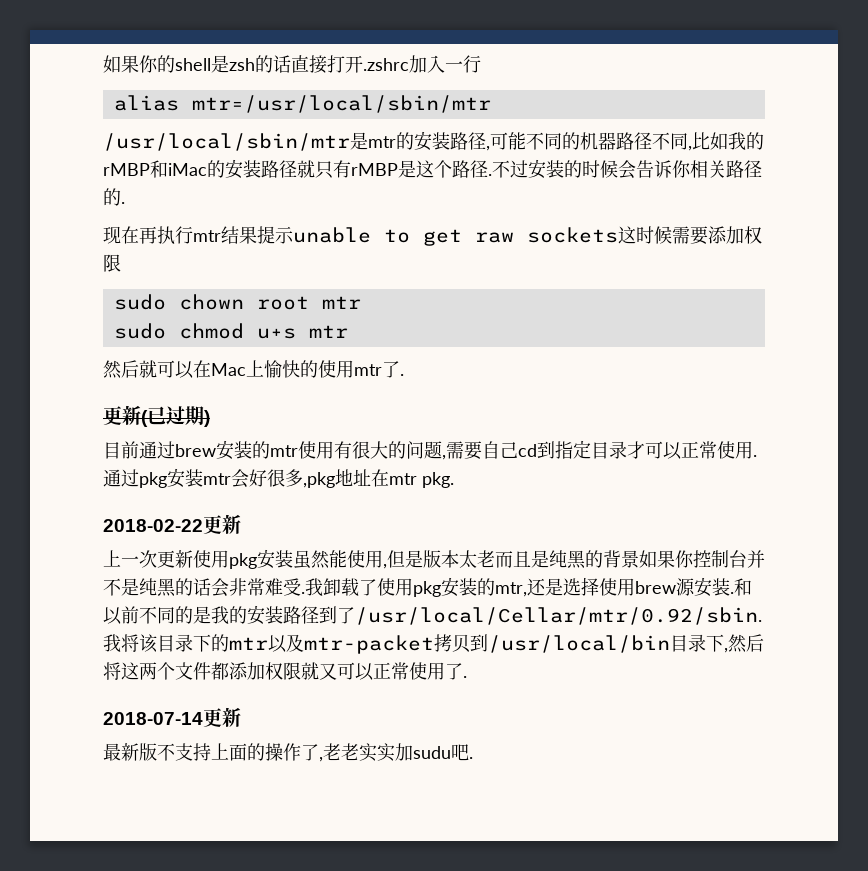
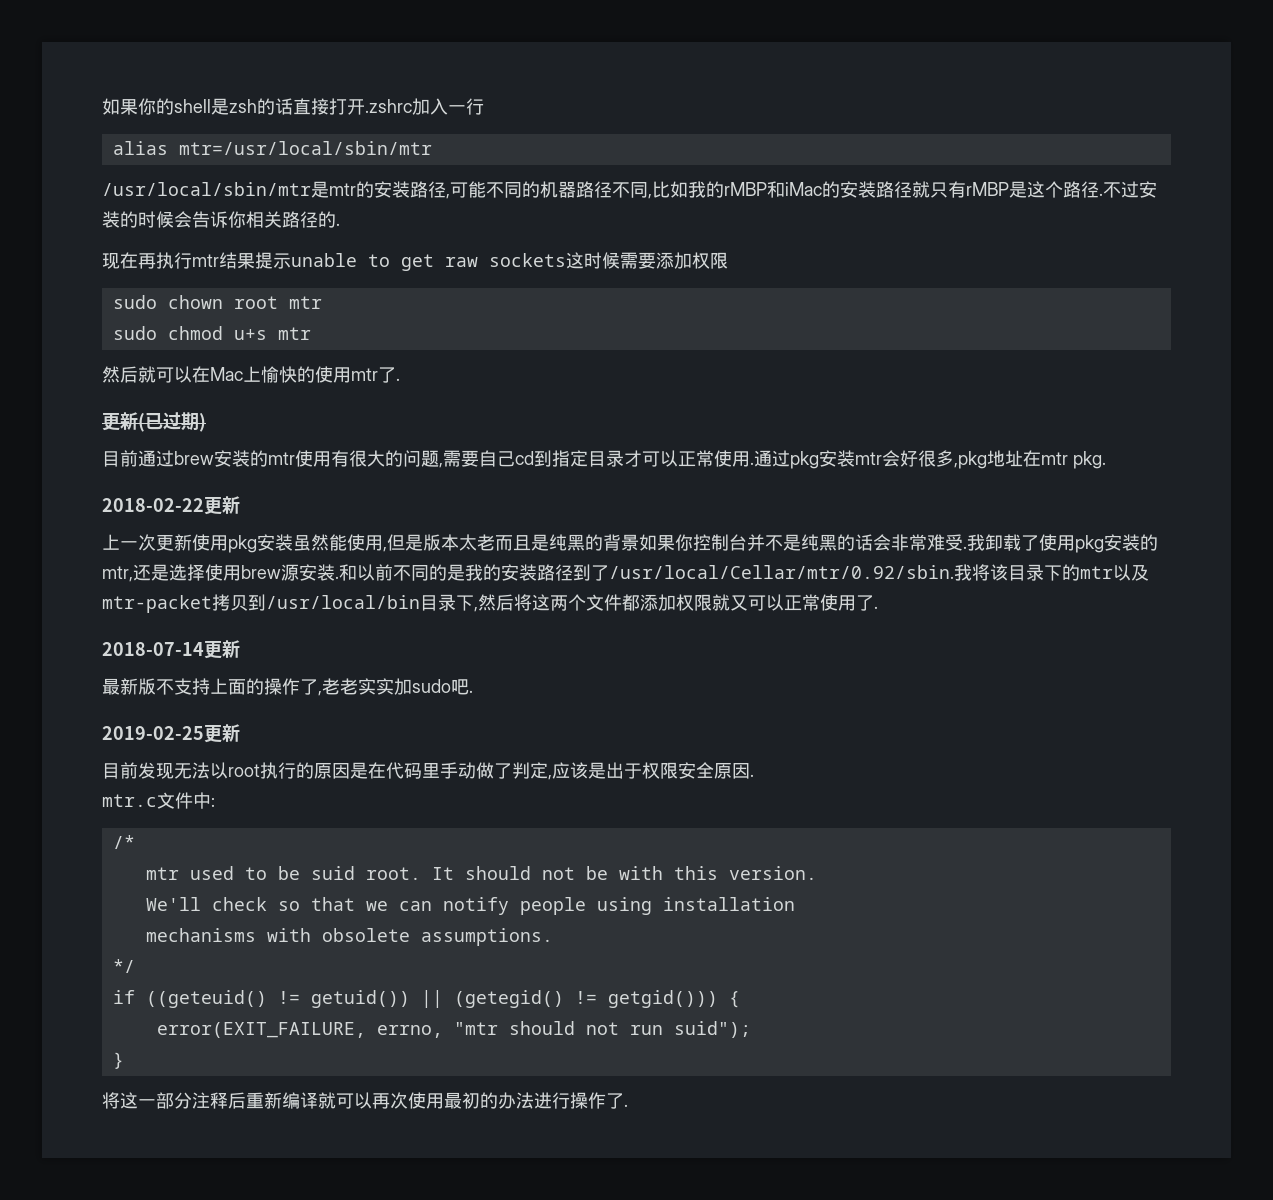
- 最新版不支持上面的操作了,老老实实加sudu吧.
+ 最新版不支持上面的操作了,老老实实加sudo吧.
+ 2019-02-25更新
+ 目前发现无法以root执行的原因是在代码里手动做了判定,应该是出于权限安全原因.
+ mtr.c文件中:
+ /*
+ mtr used to be suid root. It should not be with this version.
+ We'll check so that we can notify people using installation
+ mechanisms with obsolete assumptions.
+ */
+ if ((geteuid() != getuid()) || (getegid() != getgid())) {
+ error(EXIT_FAILURE, errno, "mtr should not run suid");
+ }
+ 将这一部分注释后重新编译就可以再次使用最初的办法进行操作了.

